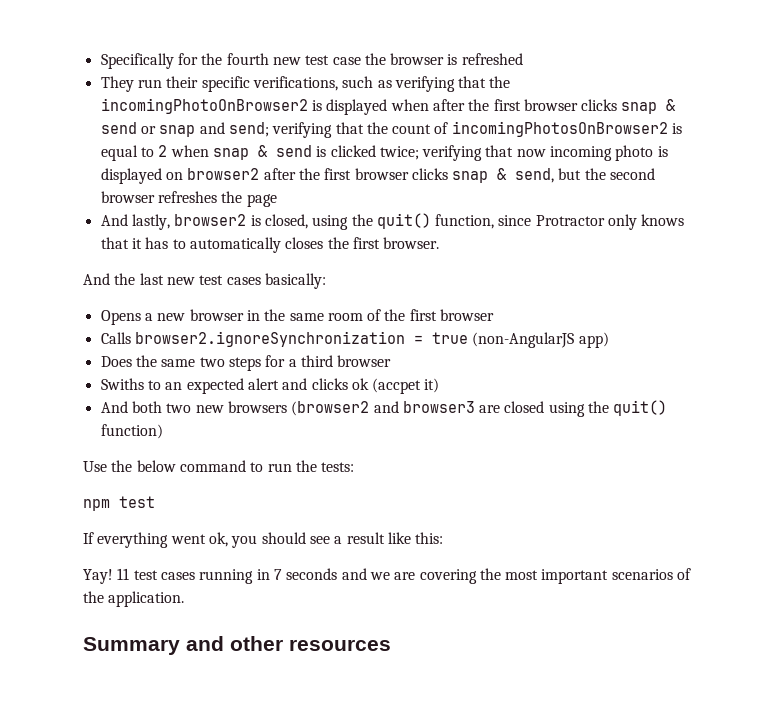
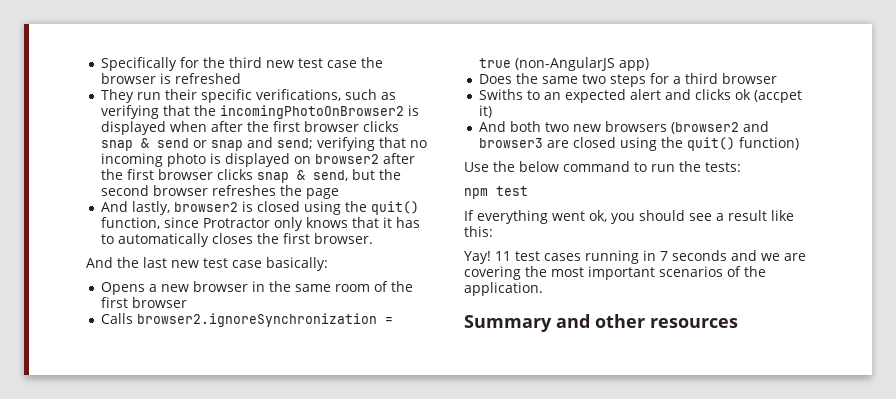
- Specifically for the fourth new test case the browser is refreshed
+ Specifically for the third new test case the browser is refreshed
- They run their specific verifications, such as verifying that the incomingPhotoOnBrowser2 is displayed when after the first browser clicks snap & send or snap and send; verifying that the count of incomingPhotosOnBrowser2 is equal to 2 when snap & send is clicked twice; verifying that now incoming photo is displayed on browser2 after the first browser clicks snap & send, but the second browser refreshes the page
+ They run their specific verifications, such as verifying that the incomingPhotoOnBrowser2 is displayed when after the first browser clicks snap & send or snap and send; verifying that no incoming photo is displayed on browser2 after the first browser clicks snap & send, but the second browser refreshes the page
- And lastly, browser2 is closed, using the quit() function, since Protractor only knows that it has to automatically closes the first browser.
+ And lastly, browser2 is closed using the quit() function, since Protractor only knows that it has to automatically closes the first browser.
- And the last new test cases basically:
+ And the last new test case basically:

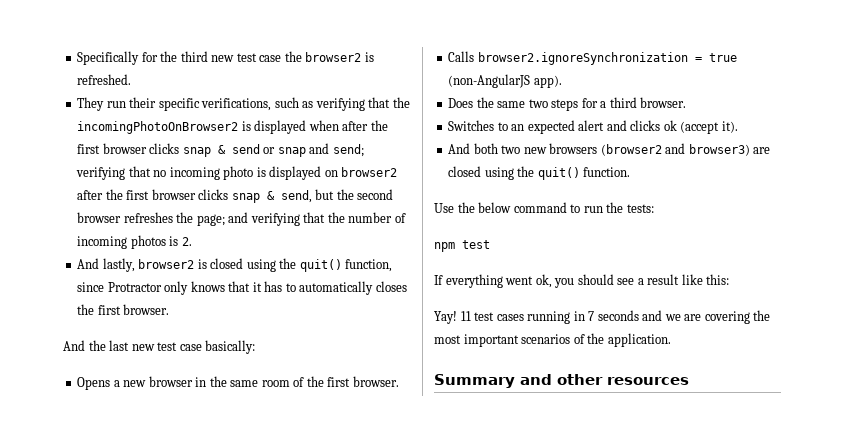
- Specifically for the third new test case the browser is refreshed
+ Specifically for the third new test case the browser2 is refreshed.
- They run their specific verifications, such as verifying that the incomingPhotoOnBrowser2 is displayed when after the first browser clicks snap & send or snap and send; verifying that no incoming photo is displayed on browser2 after the first browser clicks snap & send, but the second browser refreshes the page
+ They run their specific verifications, such as verifying that the incomingPhotoOnBrowser2 is displayed when after the first browser clicks snap & send or snap and send; verifying that no incoming photo is displayed on browser2 after the first browser clicks snap & send, but the second browser refreshes the page; and verifying that the number of incoming photos is 2.
- Opens a new browser in the same room of the first browser
+ Opens a new browser in the same room of the first browser.
- Calls browser2.ignoreSynchronization = true (non-AngularJS app)
+ Calls browser2.ignoreSynchronization = true (non-AngularJS app).
- Does the same two steps for a third browser
- Swiths to an expected alert and clicks ok (accpet it)
+ Does the same two steps for a third browser.
+ Switches to an expected alert and clicks ok (accept it).
- And both two new browsers (browser2 and browser3 are closed using the quit() function)
+ And both two new browsers (browser2 and browser3) are closed using the quit() function.

